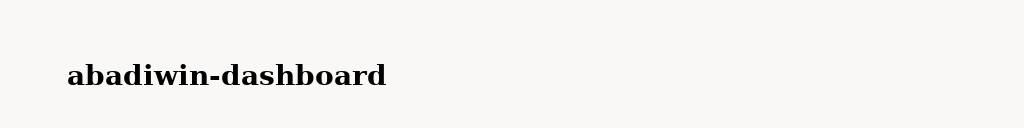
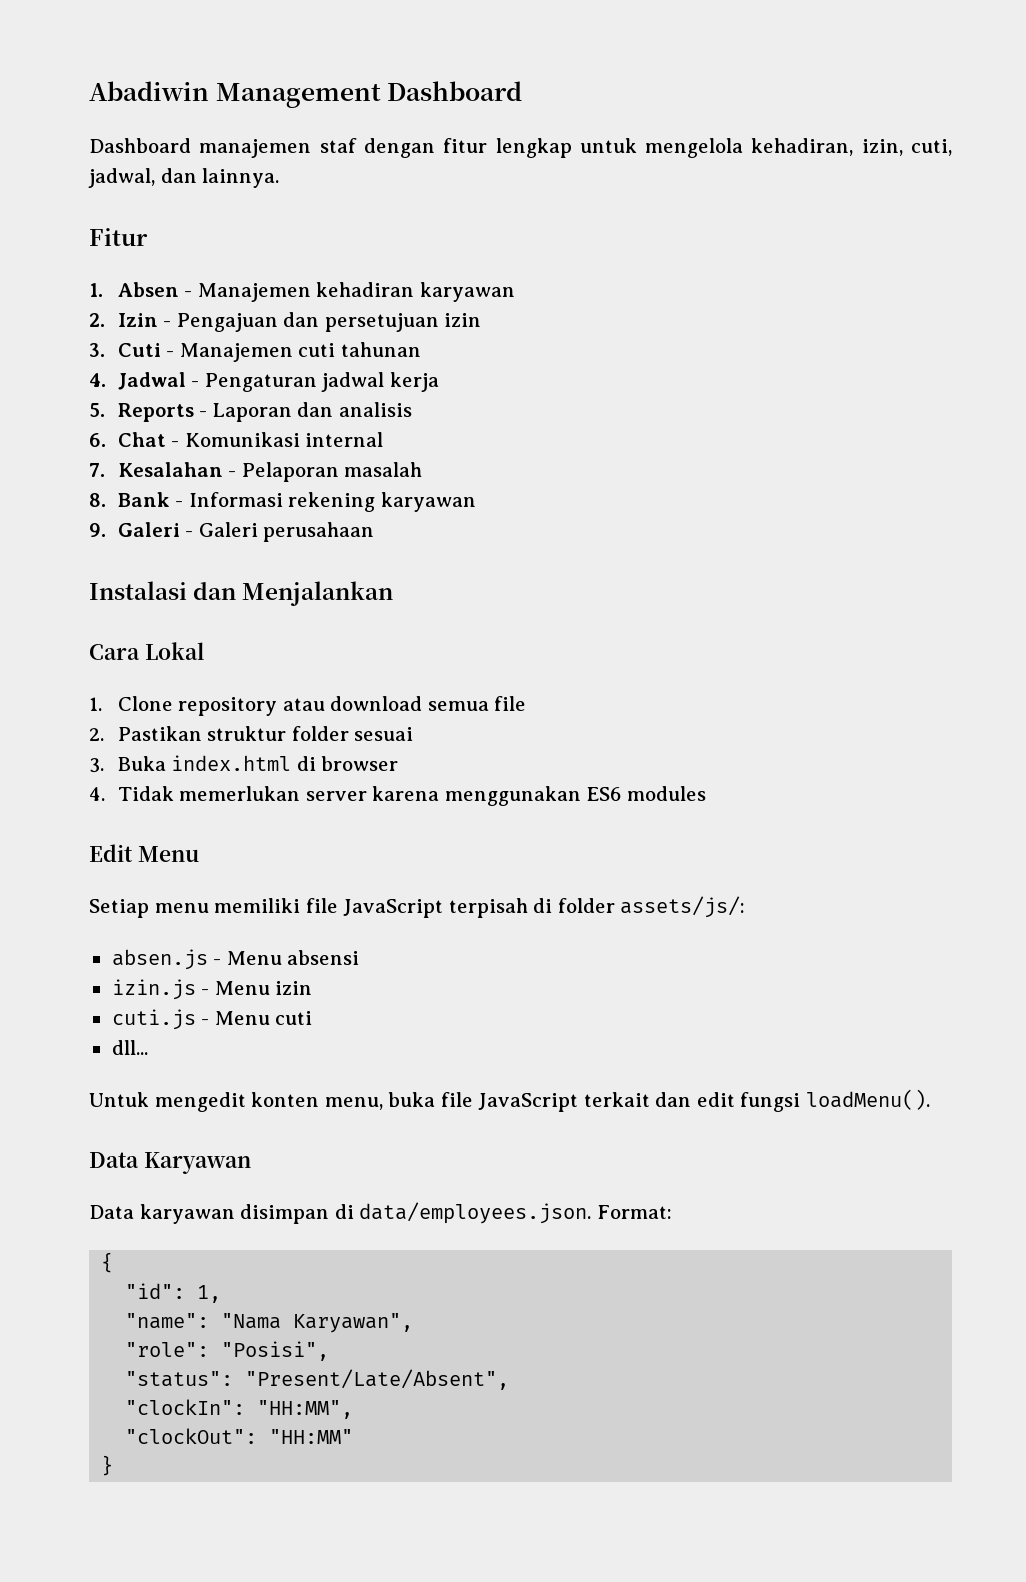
- abadiwin-dashboard
+ Abadiwin Management Dashboard
+ Dashboard manajemen staf dengan fitur lengkap untuk mengelola kehadiran, izin, cuti, jadwal, dan lainnya.
+ Fitur
+ 1. Absen - Manajemen kehadiran karyawan
+ 2. Izin - Pengajuan dan persetujuan izin
+ 3. Cuti - Manajemen cuti tahunan
+ 4. Jadwal - Pengaturan jadwal kerja
+ 5. Reports - Laporan dan analisis
+ 6. Chat - Komunikasi internal
+ 7. Kesalahan - Pelaporan masalah
+ 8. Bank - Informasi rekening karyawan
+ 9. Galeri - Galeri perusahaan
+ Instalasi dan Menjalankan
+ Cara Lokal
+ 1. Clone repository atau download semua file
+ 2. Pastikan struktur folder sesuai
+ 3. Buka index.html di browser
+ 4. Tidak memerlukan server karena menggunakan ES6 modules
+ Edit Menu
+ Setiap menu memiliki file JavaScript terpisah di folder assets/js/:
+ absen.js - Menu absensi
+ izin.js - Menu izin
+ cuti.js - Menu cuti
+ dll...
+ Untuk mengedit konten menu, buka file JavaScript terkait dan edit fungsi loadMenu().
+ Data Karyawan
+ Data karyawan disimpan di data/employees.json. Format:
+ {
+ "id": 1,
+ "name": "Nama Karyawan",
+ "role": "Posisi",
+ "status": "Present/Late/Absent",
+ "clockIn": "HH:MM",
+ "clockOut": "HH:MM"
+ }

